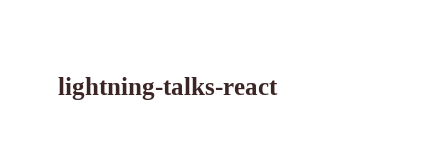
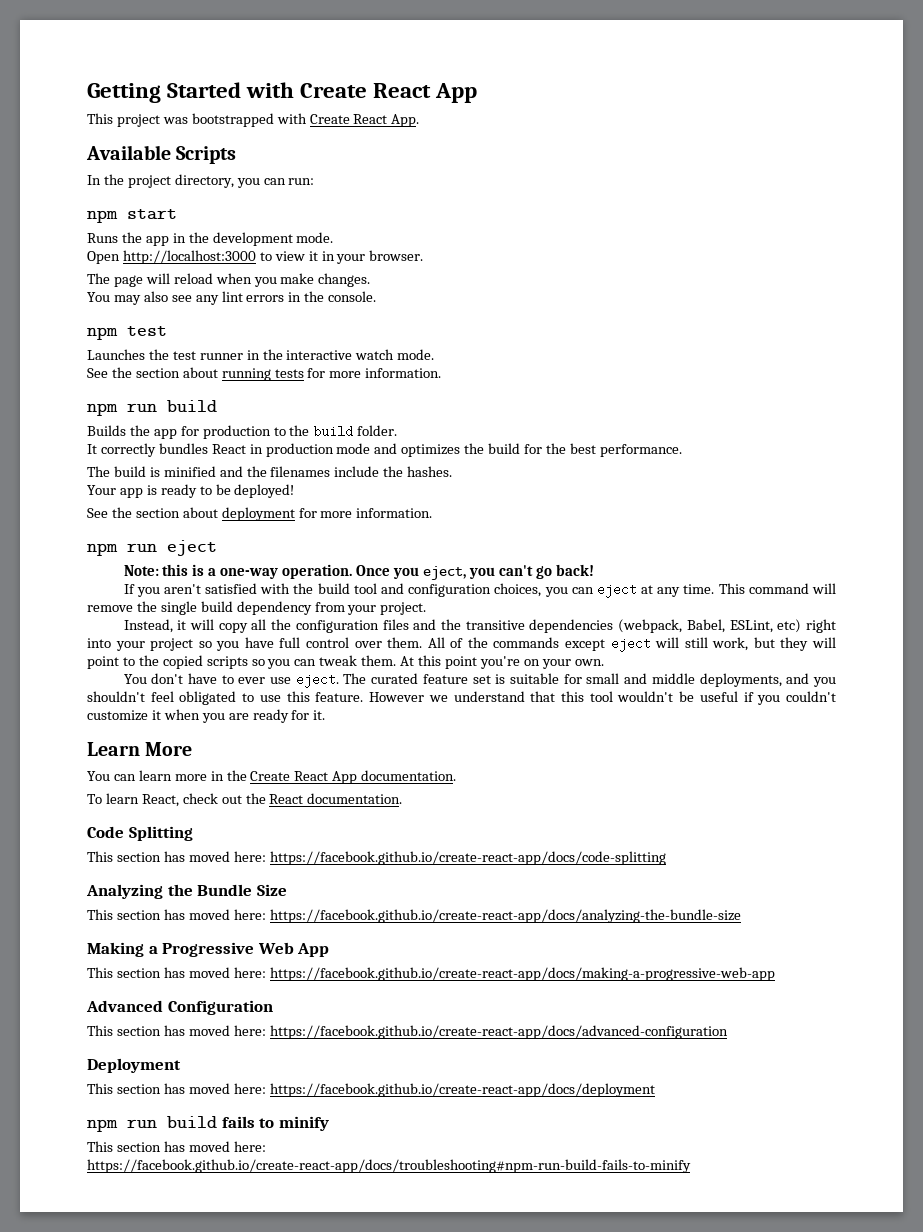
- lightning-talks-react
+ Getting Started with Create React App
+ This project was bootstrapped with Create React App.
+ Available Scripts
+ In the project directory, you can run:
+ npm start
+ Runs the app in the development mode.
+ Open http://localhost:3000 to view it in your browser.
+ The page will reload when you make changes.
+ You may also see any lint errors in the console.
+ npm test
+ Launches the test runner in the interactive watch mode.
+ See the section about running tests for more information.
+ npm run build
+ Builds the app for production to the build folder.
+ It correctly bundles React in production mode and optimizes the build for the best performance.
+ The build is minified and the filenames include the hashes.
+ Your app is ready to be deployed!
+ See the section about deployment for more information.
+ npm run eject
+ Note: this is a one-way operation. Once you eject, you can't go back!
+ If you aren't satisfied with the build tool and configuration choices, you can eject at any time. This command will remove the single build dependency from your project.
+ Instead, it will copy all the configuration files and the transitive dependencies (webpack, Babel, ESLint, etc) right into your project so you have full control over them. All of the commands except eject will still work, but they will point to the copied scripts so you can tweak them. At this point you're on your own.
+ You don't have to ever use eject. The curated feature set is suitable for small and middle deployments, and you shouldn't feel obligated to use this feature. However we understand that this tool wouldn't be useful if you couldn't customize it when you are ready for it.
+ Learn More
+ You can learn more in the Create React App documentation.
+ To learn React, check out the React documentation.
+ Code Splitting
+ This section has moved here: https://facebook.github.io/create-react-app/docs/code-splitting
+ Analyzing the Bundle Size
+ This section has moved here: https://facebook.github.io/create-react-app/docs/analyzing-the-bundle-size
+ Making a Progressive Web App
+ This section has moved here: https://facebook.github.io/create-react-app/docs/making-a-progressive-web-app
+ Advanced Configuration
+ This section has moved here: https://facebook.github.io/create-react-app/docs/advanced-configuration
+ Deployment
+ This section has moved here: https://facebook.github.io/create-react-app/docs/deployment
+ npm run build fails to minify
+ This section has moved here: https://facebook.github.io/create-react-app/docs/troubleshooting#npm-run-build-fails-to-minify

